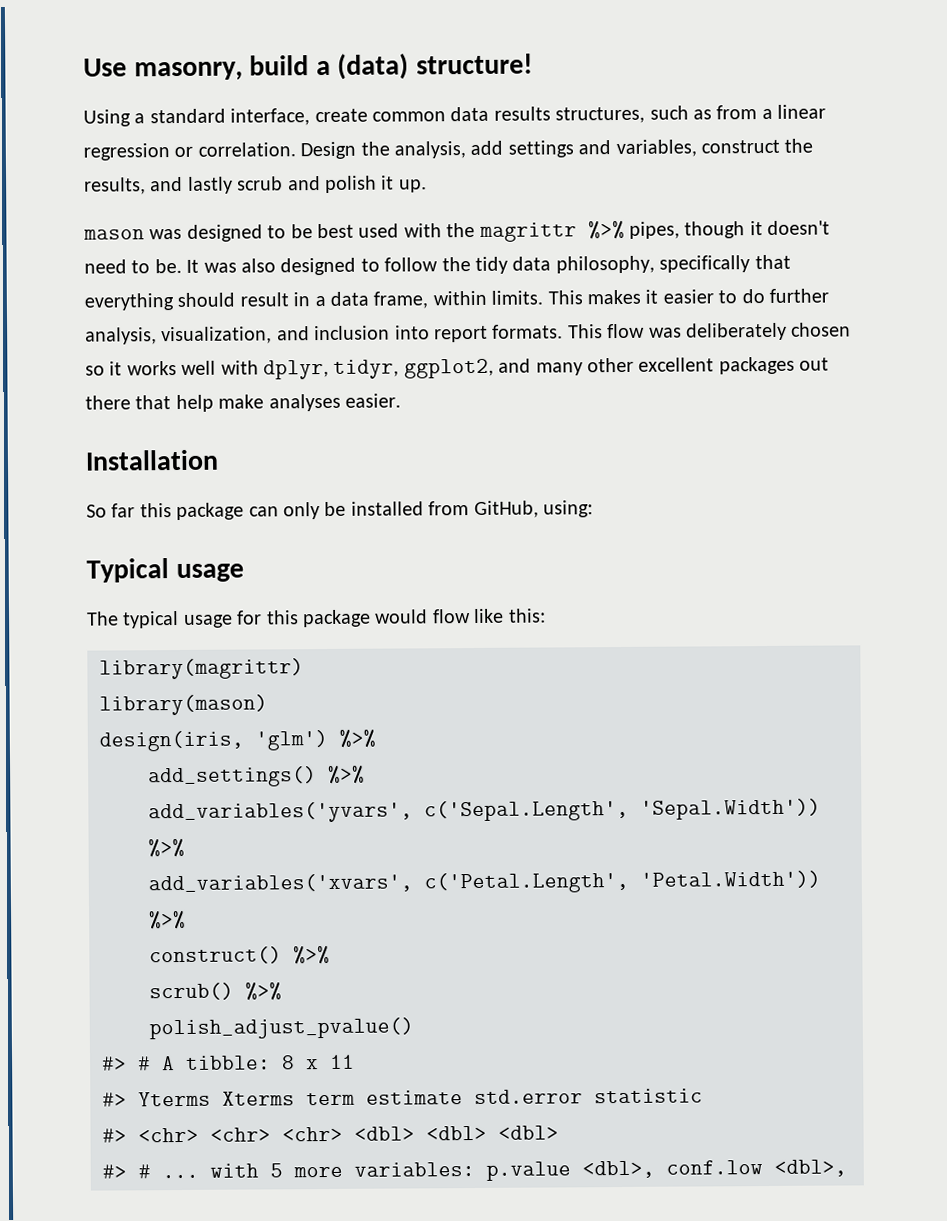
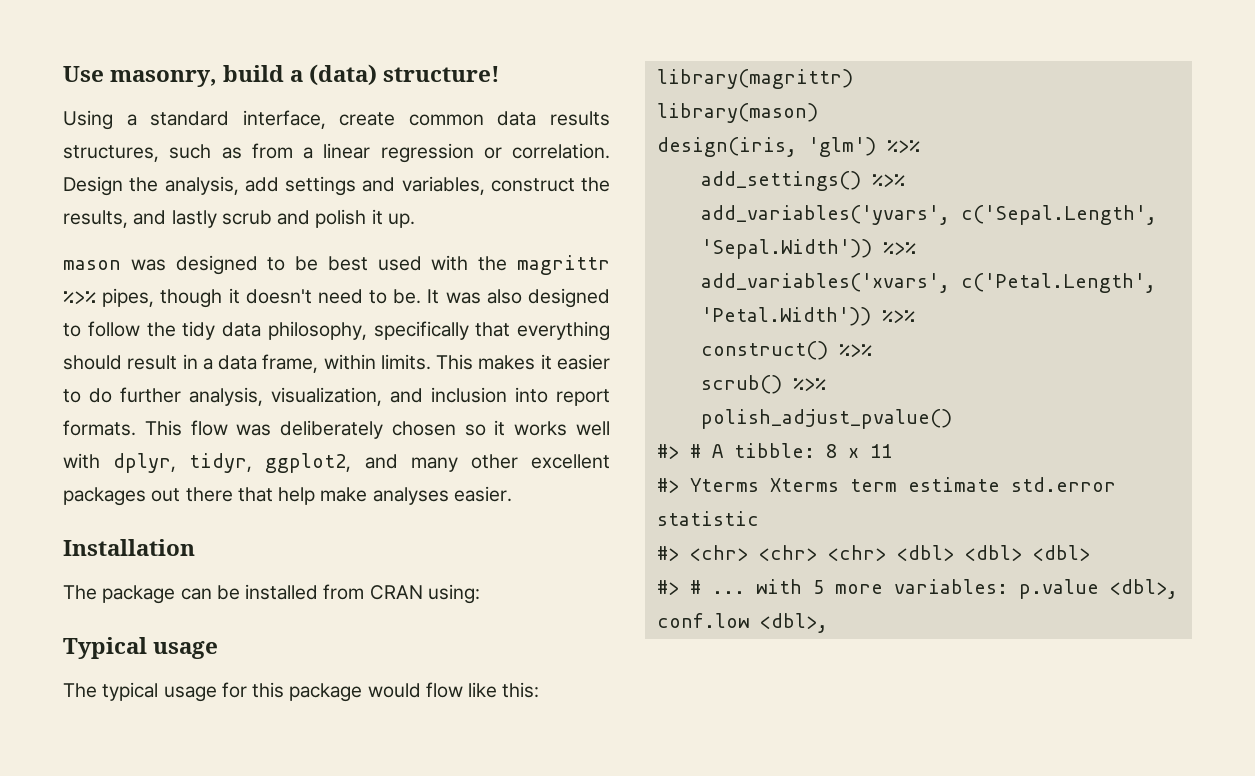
- So far this package can only be installed from GitHub, using:
+ The package can be installed from CRAN using:

